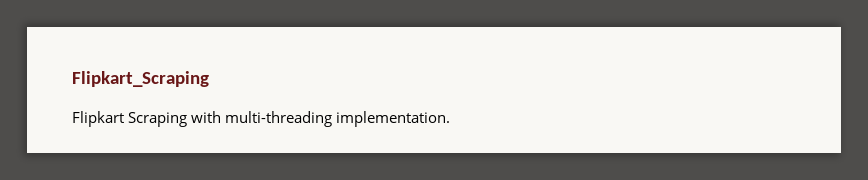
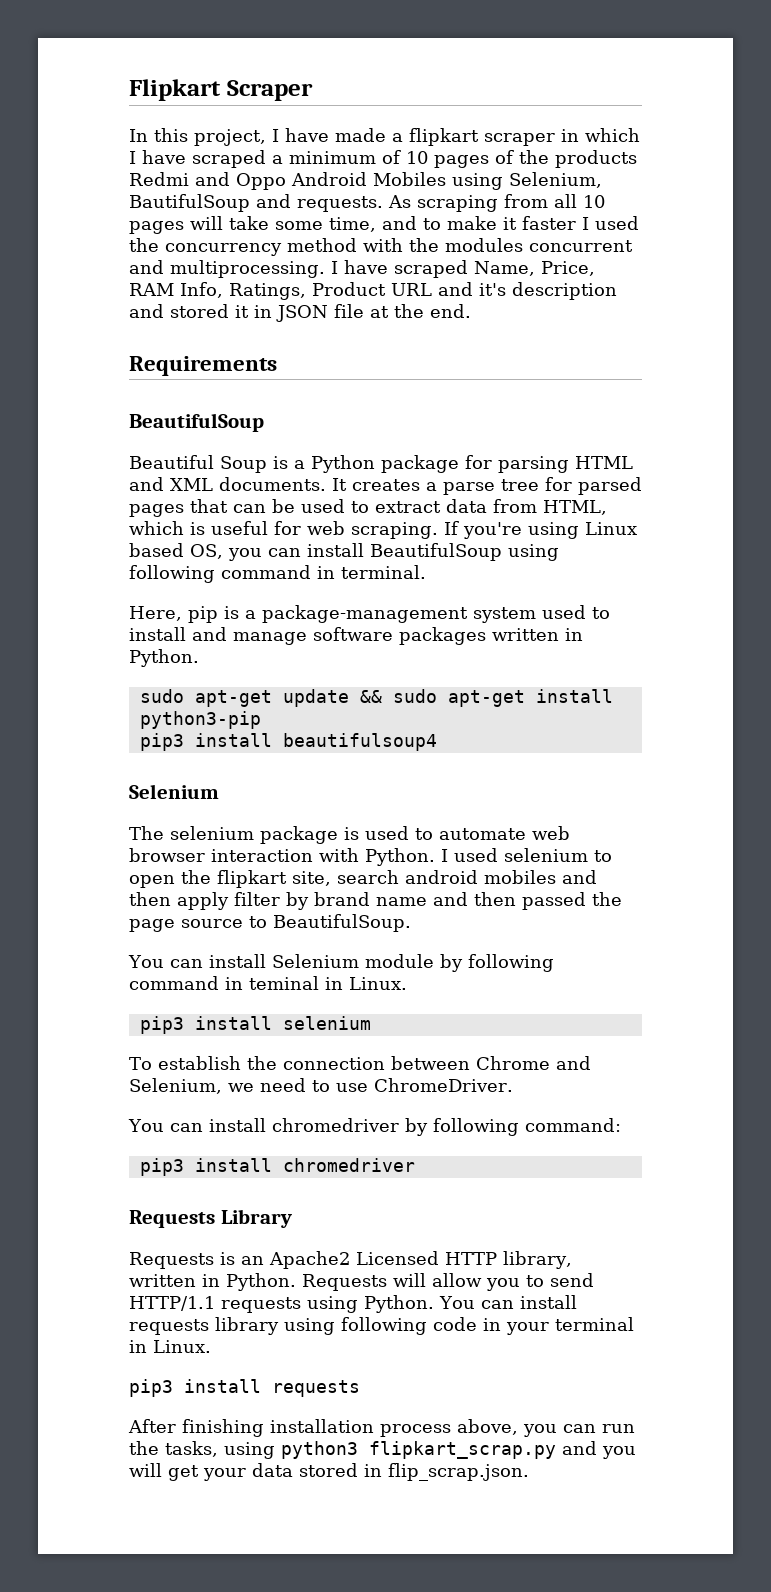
- Flipkart_Scraping
- Flipkart Scraping with multi-threading implementation.
+ Flipkart Scraper
+ In this project, I have made a flipkart scraper in which I have scraped a minimum of 10 pages of the products Redmi and Oppo Android Mobiles using Selenium, BautifulSoup and requests. As scraping from all 10 pages will take some time, and to make it faster I used the concurrency method with the modules concurrent and multiprocessing. I have scraped Name, Price, RAM Info, Ratings, Product URL and it's description and stored it in JSON file at the end.
+ Requirements
+ BeautifulSoup
+ Beautiful Soup is a Python package for parsing HTML and XML documents. It creates a parse tree for parsed pages that can be used to extract data from HTML, which is useful for web scraping. If you're using Linux based OS, you can install BeautifulSoup using following command in terminal.
+ Here, pip is a package-management system used to install and manage software packages written in Python.
+ sudo apt-get update && sudo apt-get install python3-pip
+ pip3 install beautifulsoup4
+ Selenium
+ The selenium package is used to automate web browser interaction with Python. I used selenium to open the flipkart site, search android mobiles and then apply filter by brand name and then passed the page source to BeautifulSoup.
+ You can install Selenium module by following command in teminal in Linux.
+ pip3 install selenium
+ To establish the connection between Chrome and Selenium, we need to use ChromeDriver.
+ You can install chromedriver by following command:
+ pip3 install chromedriver
+ Requests Library
+ Requests is an Apache2 Licensed HTTP library, written in Python. Requests will allow you to send HTTP/1.1 requests using Python. You can install requests library using following code in your terminal in Linux.
+ pip3 install requests
+ After finishing installation process above, you can run the tasks, using python3 flipkart_scrap.py and you will get your data stored in flip_scrap.json.

